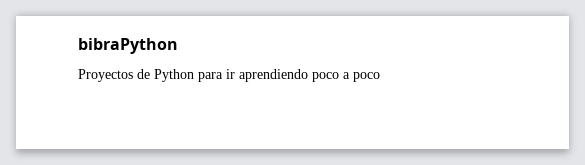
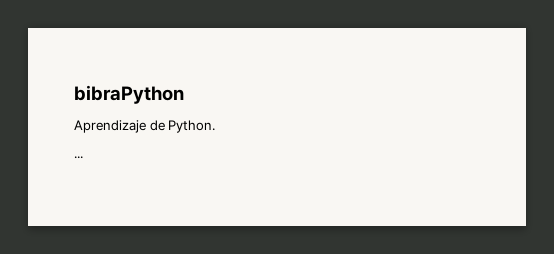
- Proyectos de Python para ir aprendiendo poco a poco
+ Aprendizaje de Python.
+ ...

